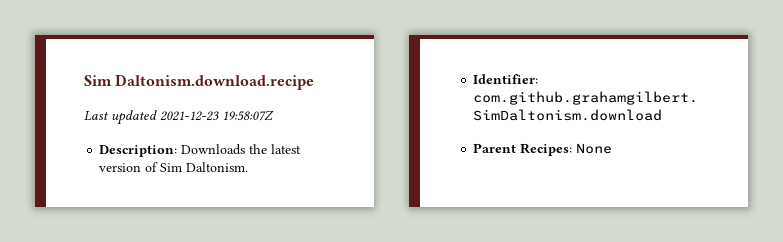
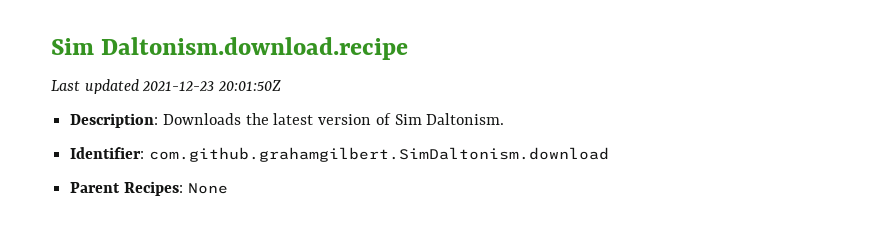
- Last updated 2021-12-23 19:58:07Z
+ Last updated 2021-12-23 20:01:50Z

